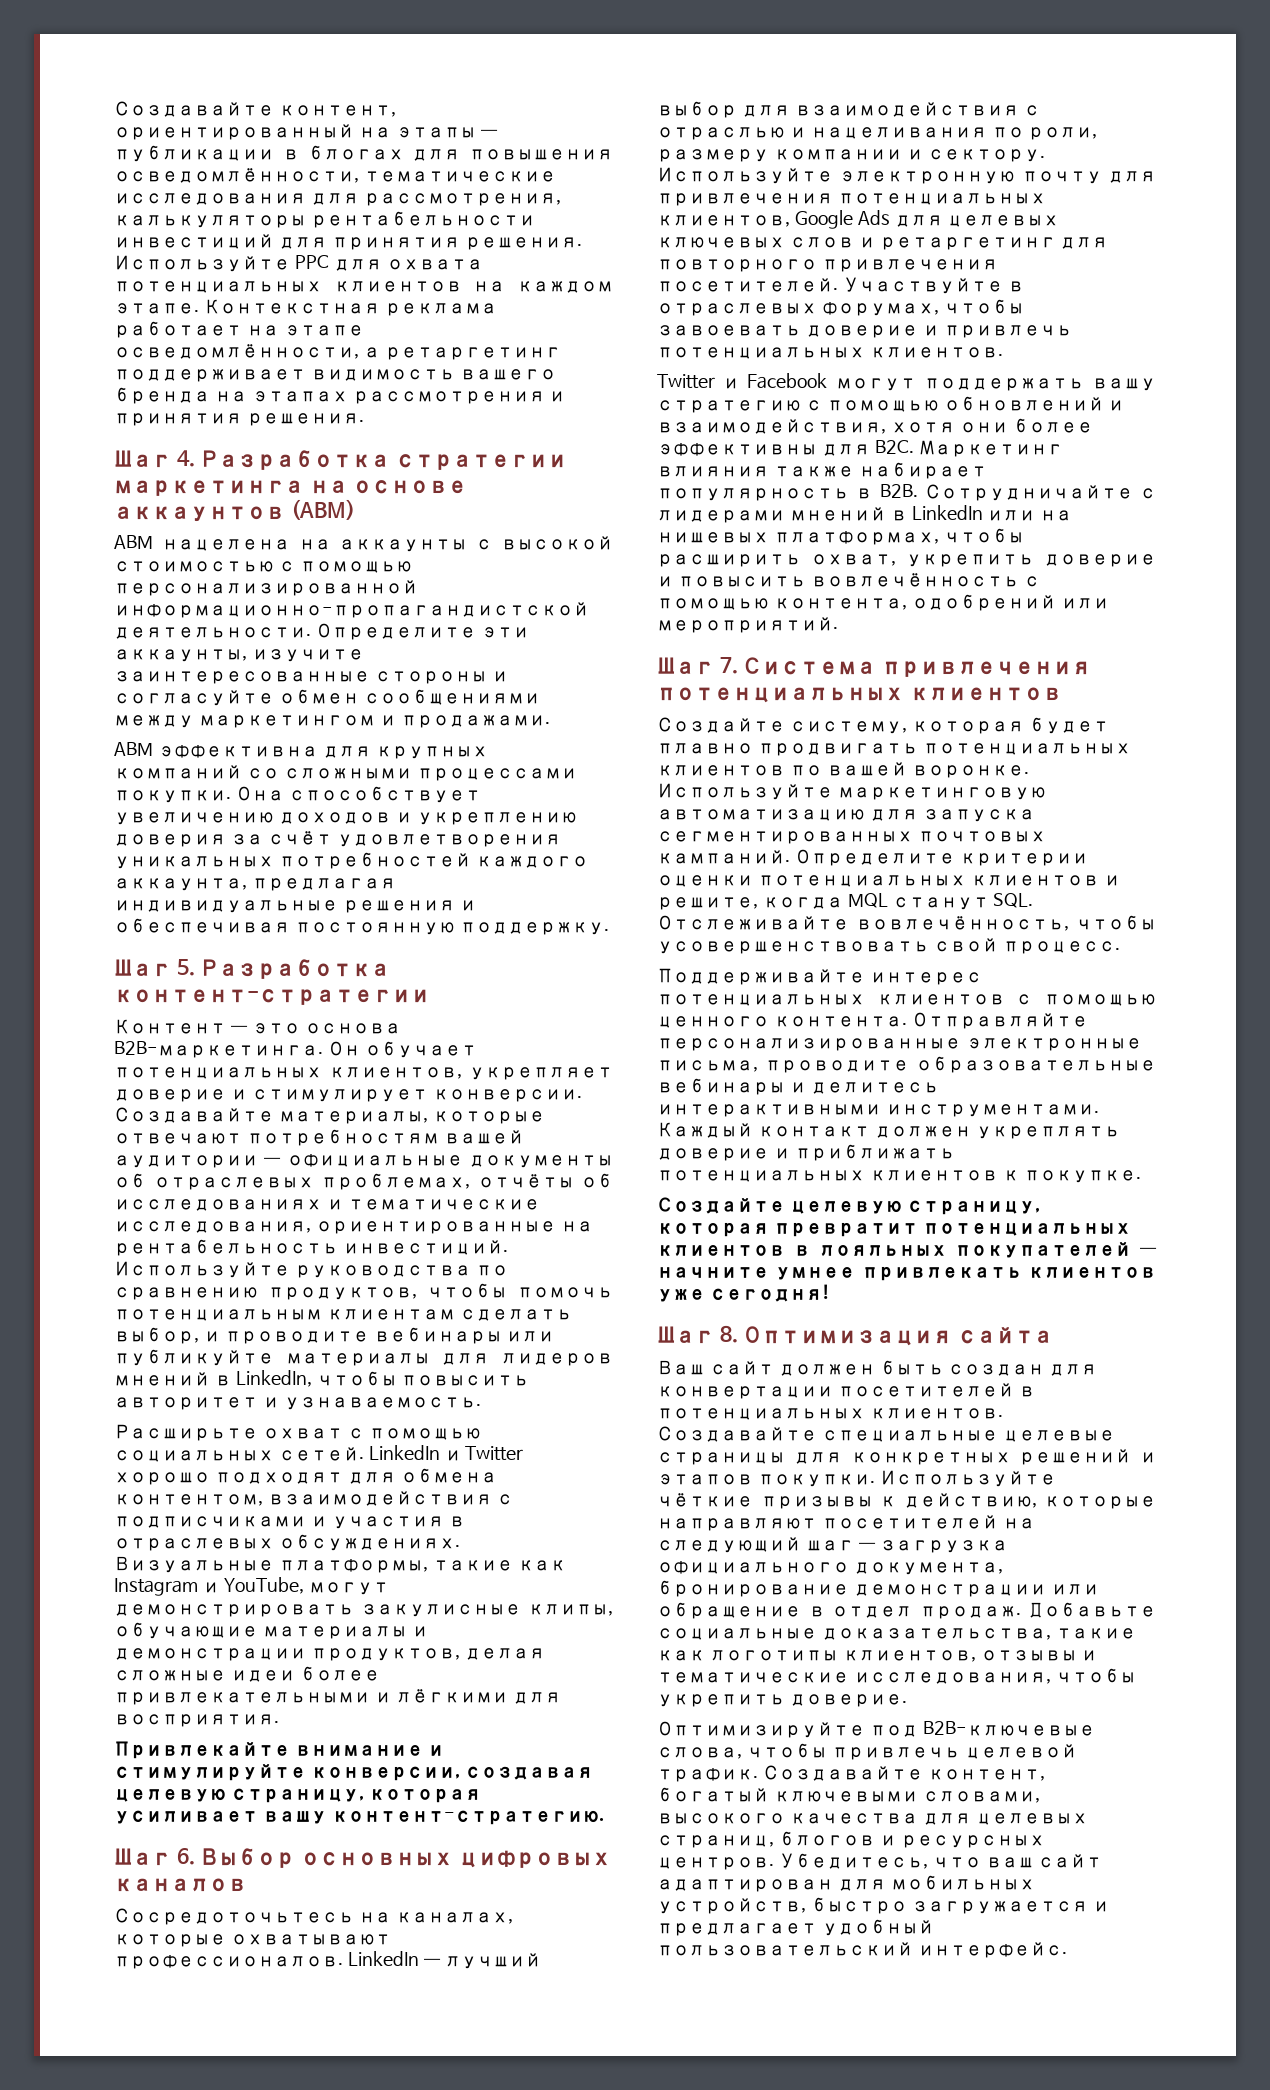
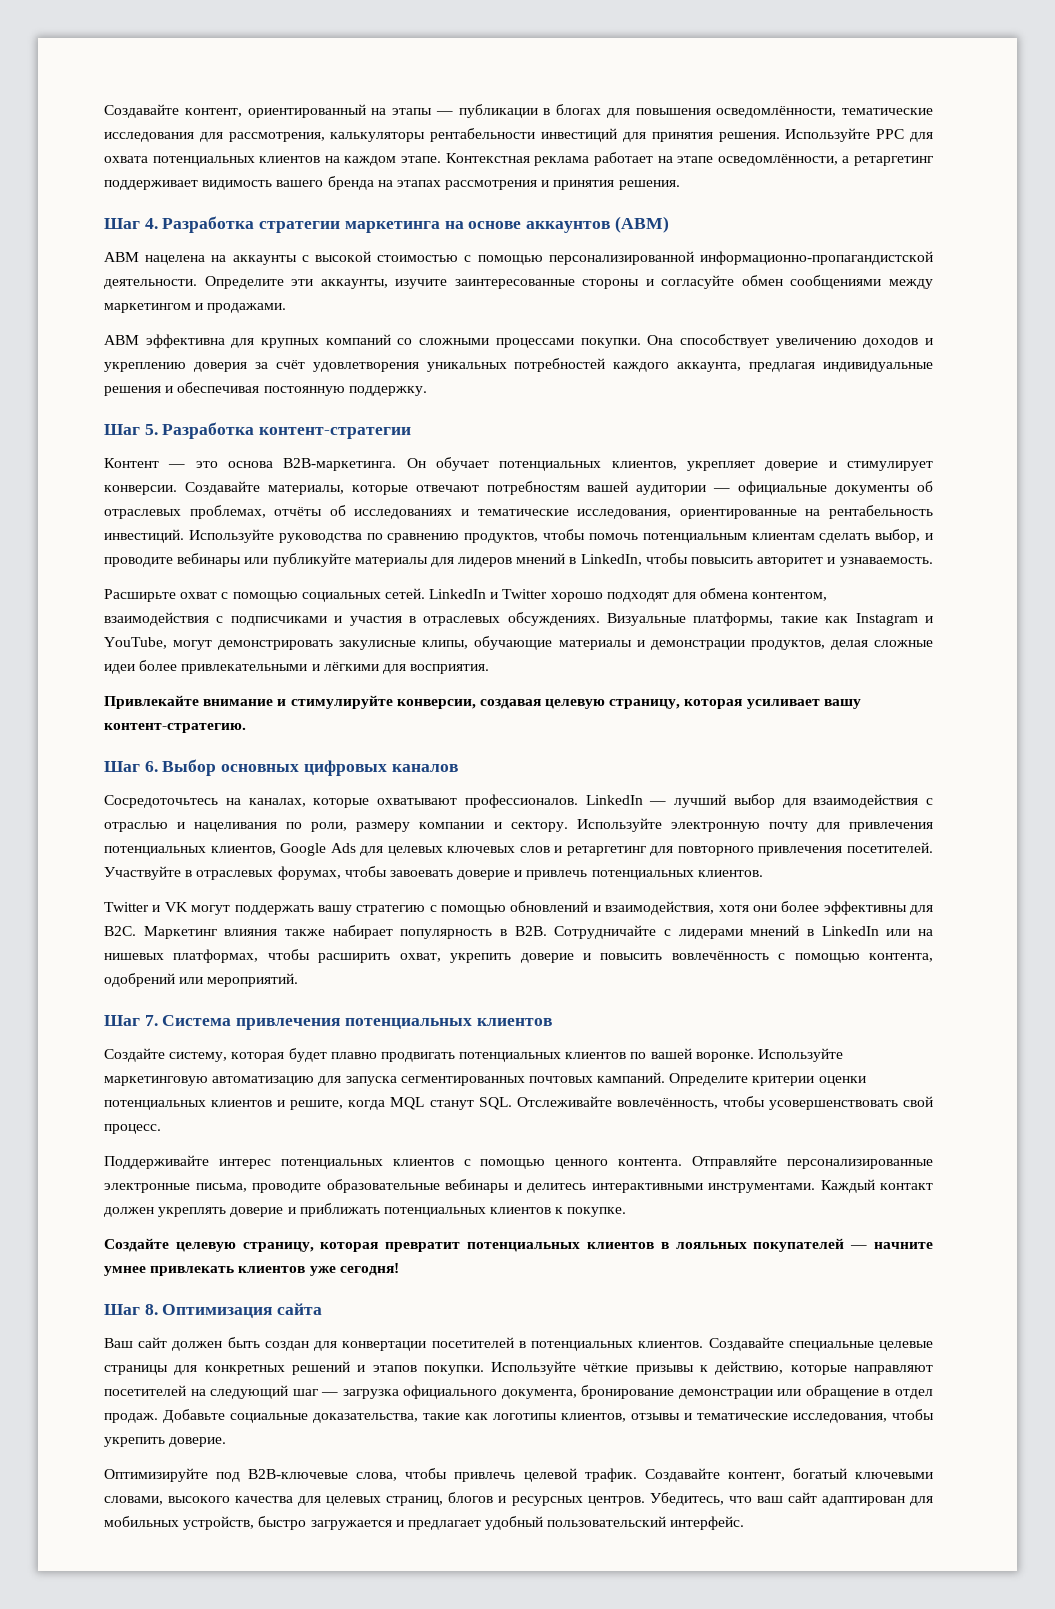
- Twitter и Facebook могут поддержать вашу стратегию с помощью обновлений и взаимодействия, хотя они более эффективны для B2C. Маркетинг влияния также набирает популярность в B2B. Сотрудничайте с лидерами мнений в LinkedIn или на нишевых платформах, чтобы расширить охват, укрепить доверие и повысить вовлечённость с помощью контента, одобрений или мероприятий.
+ Twitter и VK могут поддержать вашу стратегию с помощью обновлений и взаимодействия, хотя они более эффективны для B2C. Маркетинг влияния также набирает популярность в B2B. Сотрудничайте с лидерами мнений в LinkedIn или на нишевых платформах, чтобы расширить охват, укрепить доверие и повысить вовлечённость с помощью контента, одобрений или мероприятий.

